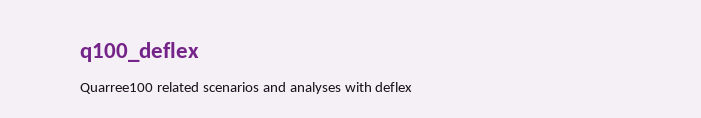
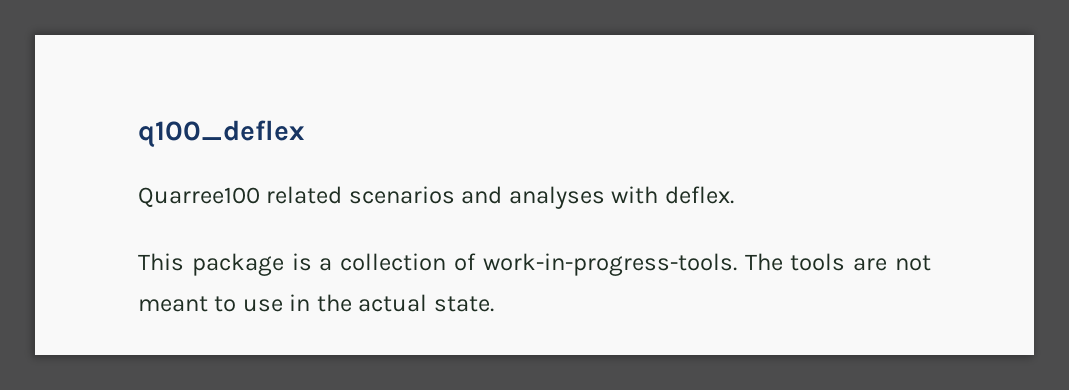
- Quarree100 related scenarios and analyses with deflex
+ Quarree100 related scenarios and analyses with deflex.
+ This package is a collection of work-in-progress-tools. The tools are not meant to use in the actual state.

